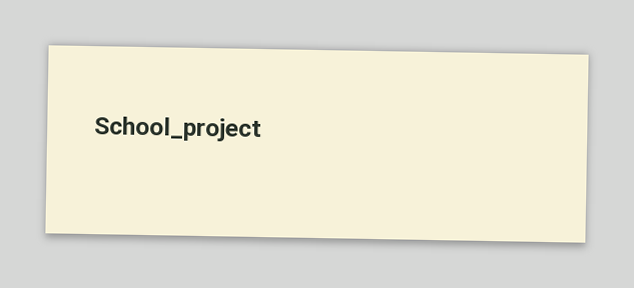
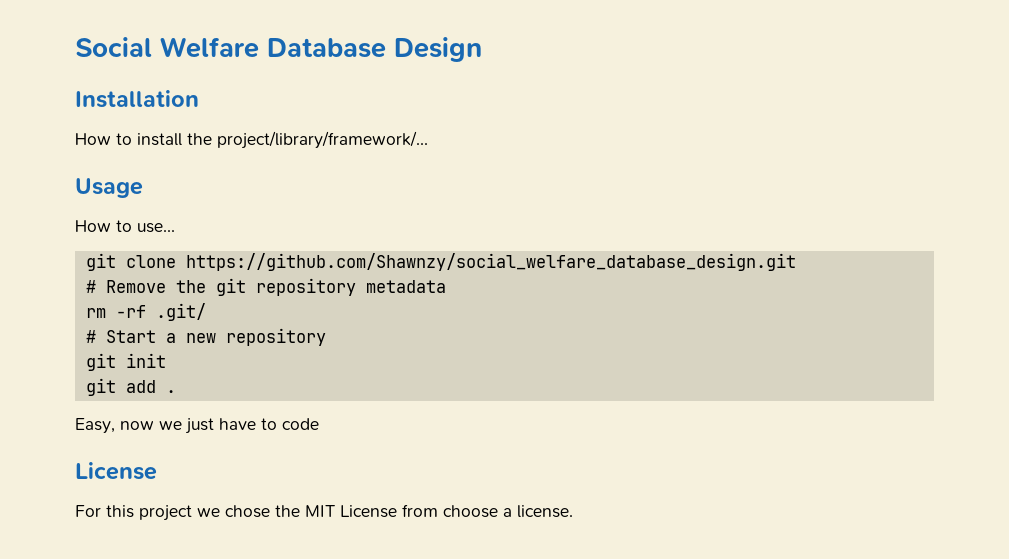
- School_project
+ Social Welfare Database Design
+ Installation
+ How to install the project/library/framework/...
+ Usage
+ How to use...
+ git clone https://github.com/Shawnzy/social_welfare_database_design.git
+ # Remove the git repository metadata
+ rm -rf .git/
+ # Start a new repository
+ git init
+ git add .
+ Easy, now we just have to code
+ License
+ For this project we chose the MIT License from choose a license.

